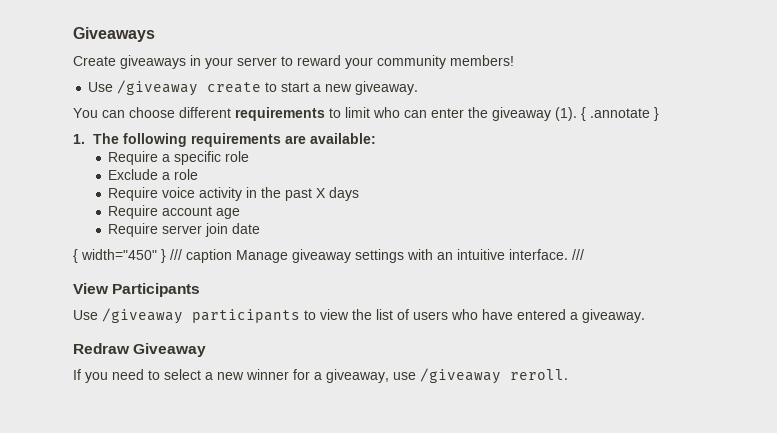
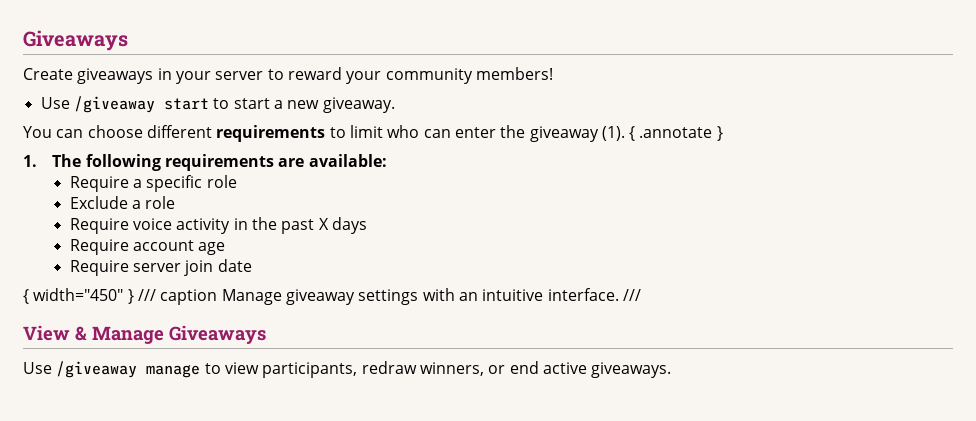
- Use /giveaway create to start a new giveaway.
+ Use /giveaway start to start a new giveaway.
- View Participants
- Use /giveaway participants to view the list of users who have entered a giveaway.
- Redraw Giveaway
- If you need to select a new winner for a giveaway, use /giveaway reroll.
+ View & Manage Giveaways
+ Use /giveaway manage to view participants, redraw winners, or end active giveaways.

